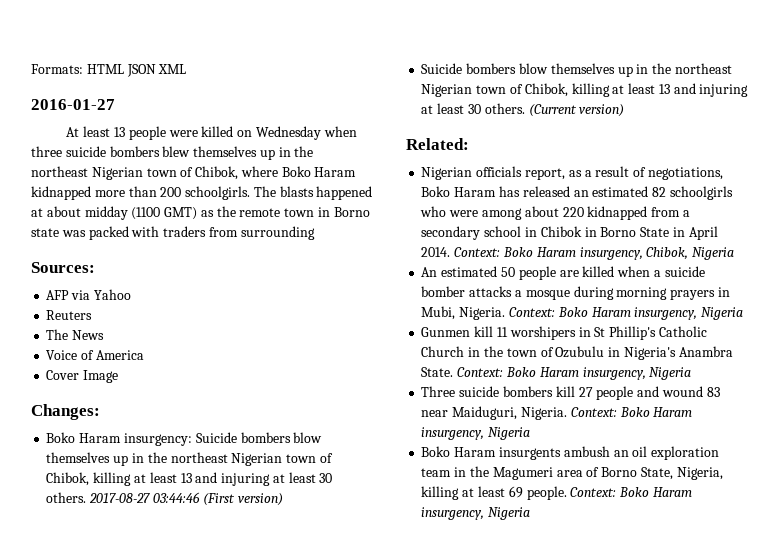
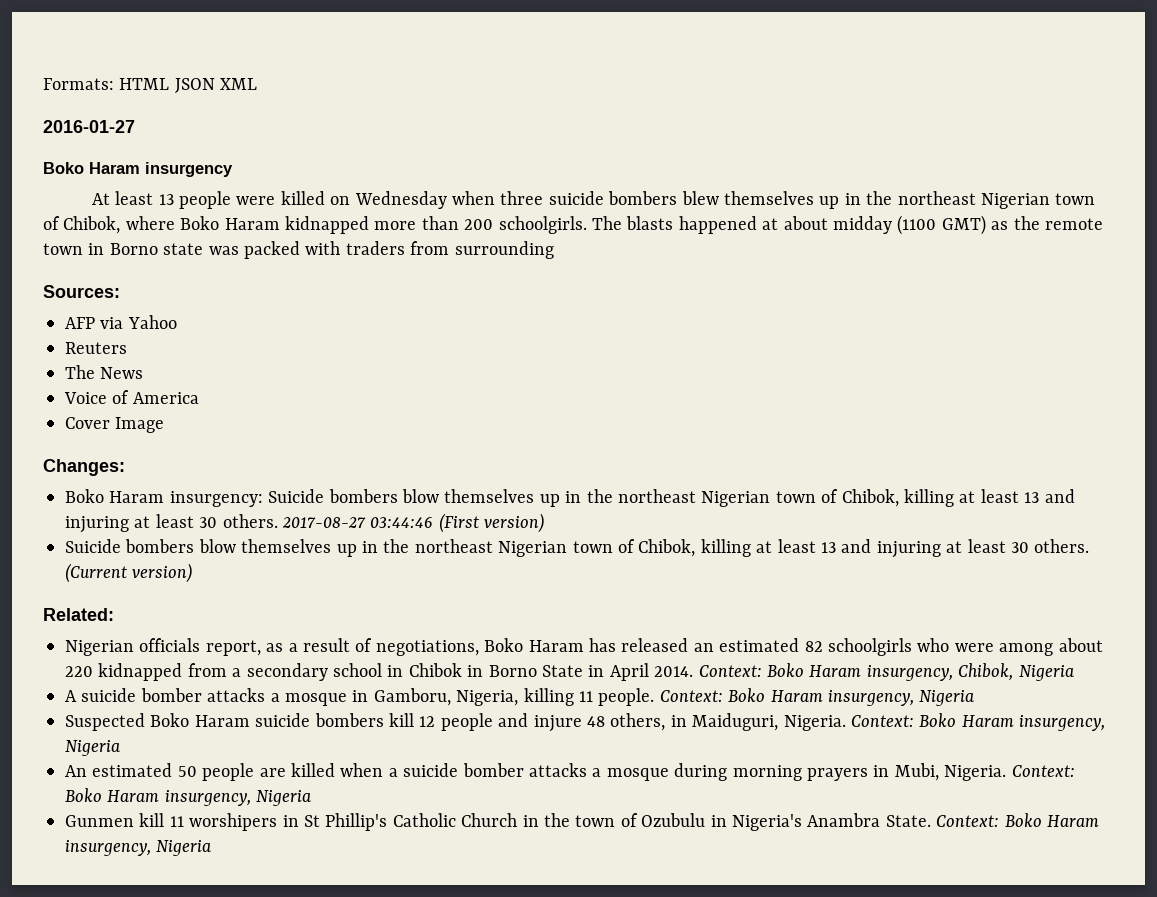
+ Boko Haram insurgency
+ A suicide bomber attacks a mosque in Gamboru, Nigeria, killing 11 people. Context: Boko Haram insurgency, Nigeria
+ Suspected Boko Haram suicide bombers kill 12 people and injure 48 others, in Maiduguri, Nigeria. Context: Boko Haram insurgency, Nigeria
- Three suicide bombers kill 27 people and wound 83 near Maiduguri, Nigeria. Context: Boko Haram insurgency, Nigeria
- Boko Haram insurgents ambush an oil exploration team in the Magumeri area of Borno State, Nigeria, killing at least 69 people. Context: Boko Haram insurgency, Nigeria

